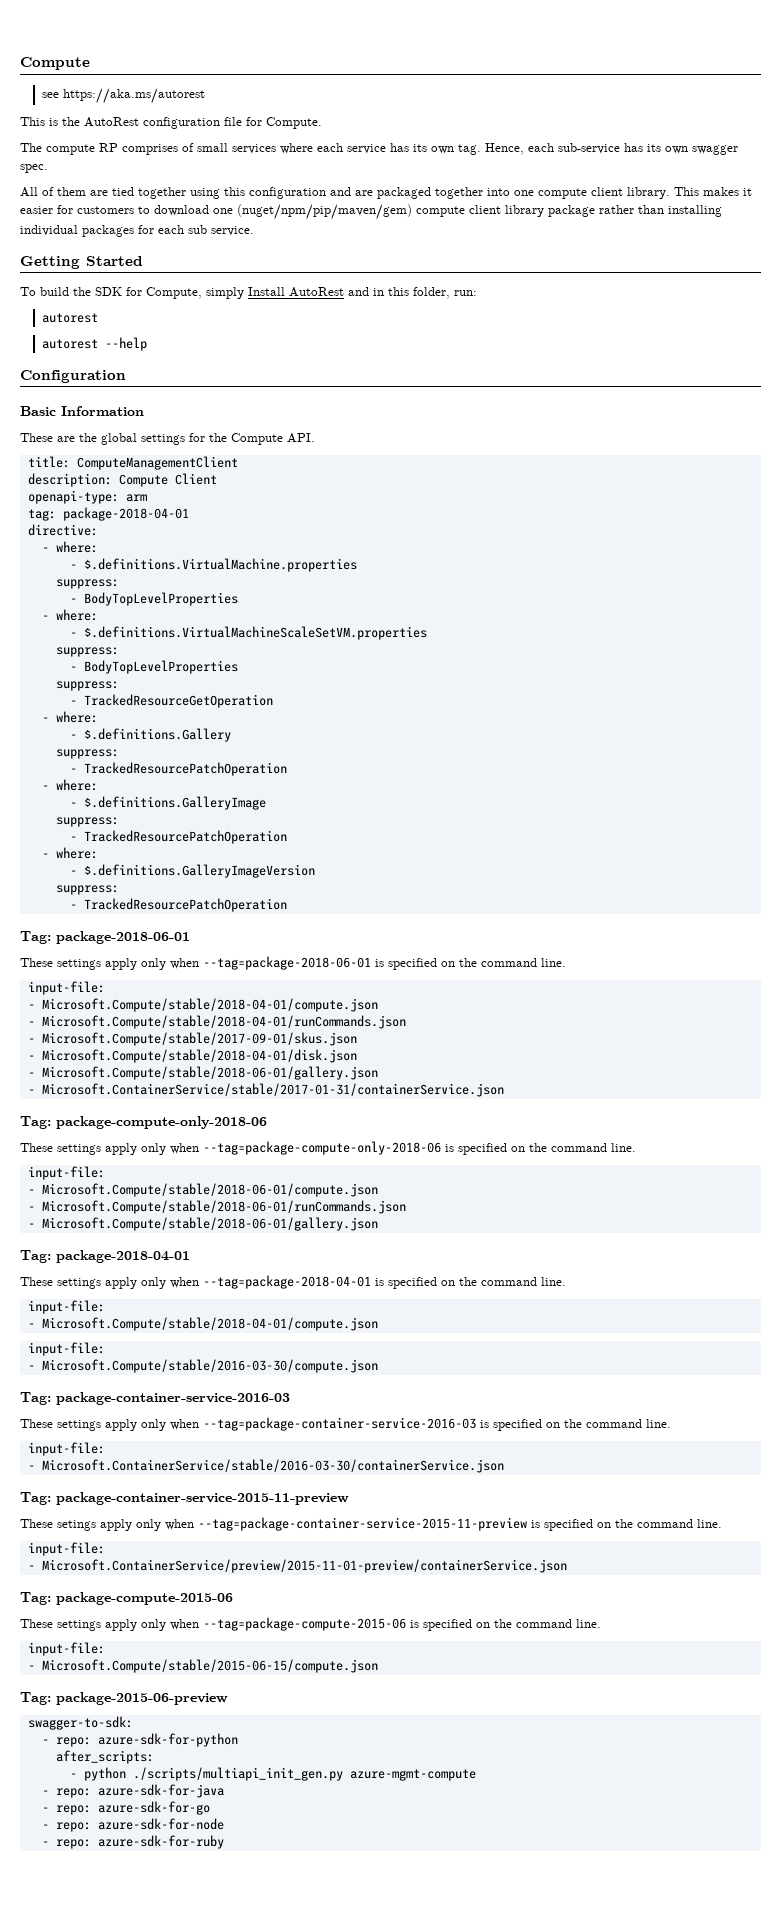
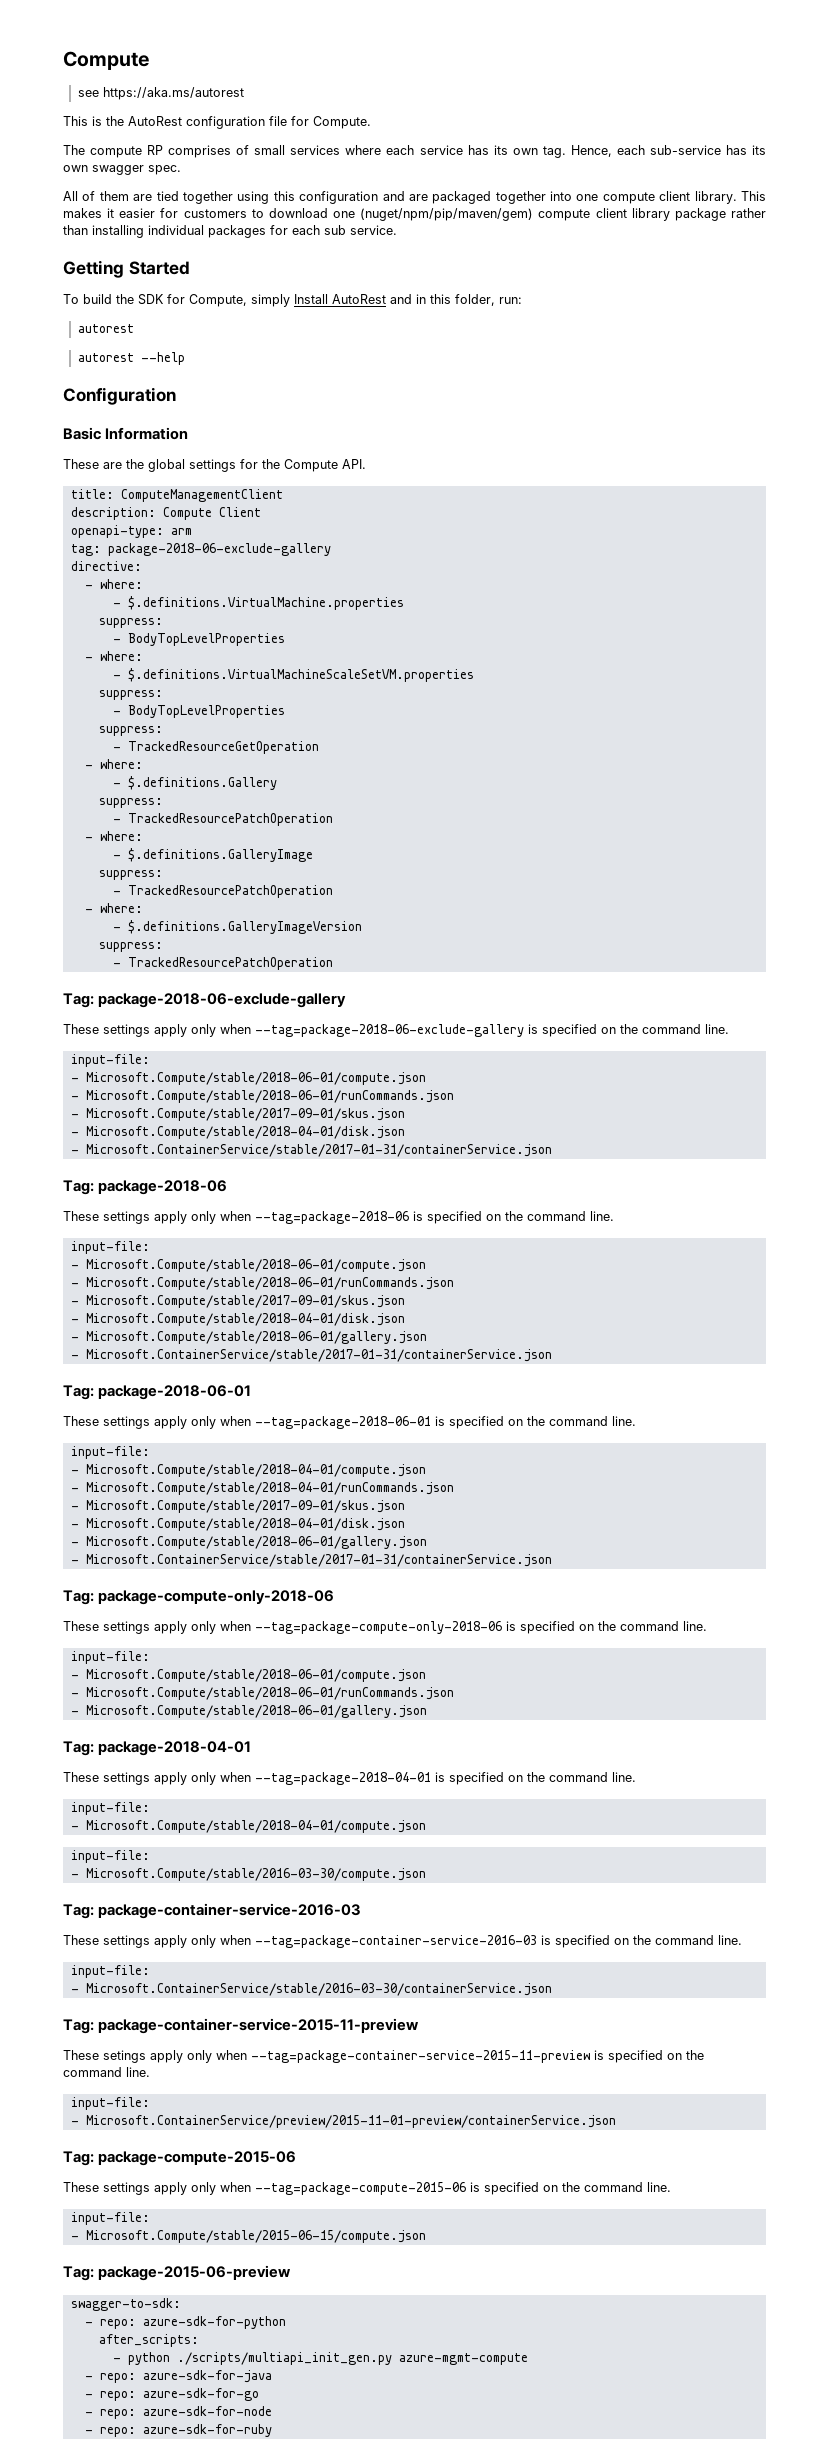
- tag: package-2018-04-01
+ tag: package-2018-06-exclude-gallery
+ Tag: package-2018-06-exclude-gallery
+ These settings apply only when --tag=package-2018-06-exclude-gallery is specified on the command line.
+ input-file:
+ - Microsoft.Compute/stable/2018-06-01/compute.json
+ - Microsoft.Compute/stable/2018-06-01/runCommands.json
+ - Microsoft.Compute/stable/2017-09-01/skus.json
+ - Microsoft.Compute/stable/2018-04-01/disk.json
+ - Microsoft.ContainerService/stable/2017-01-31/containerService.json
+ Tag: package-2018-06
+ These settings apply only when --tag=package-2018-06 is specified on the command line.
+ input-file:
+ - Microsoft.Compute/stable/2018-06-01/compute.json
+ - Microsoft.Compute/stable/2018-06-01/runCommands.json
+ - Microsoft.Compute/stable/2017-09-01/skus.json
+ - Microsoft.Compute/stable/2018-04-01/disk.json
+ - Microsoft.Compute/stable/2018-06-01/gallery.json
+ - Microsoft.ContainerService/stable/2017-01-31/containerService.json

